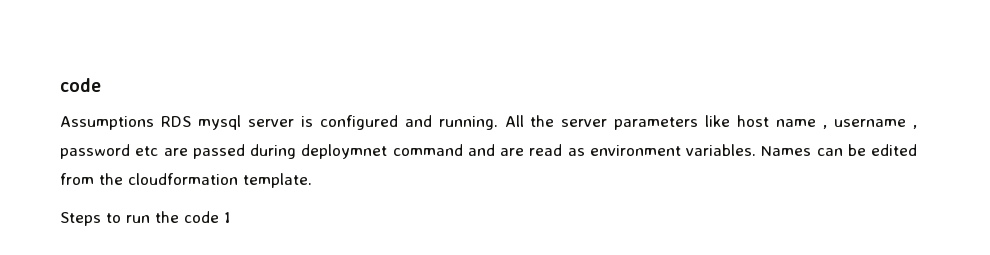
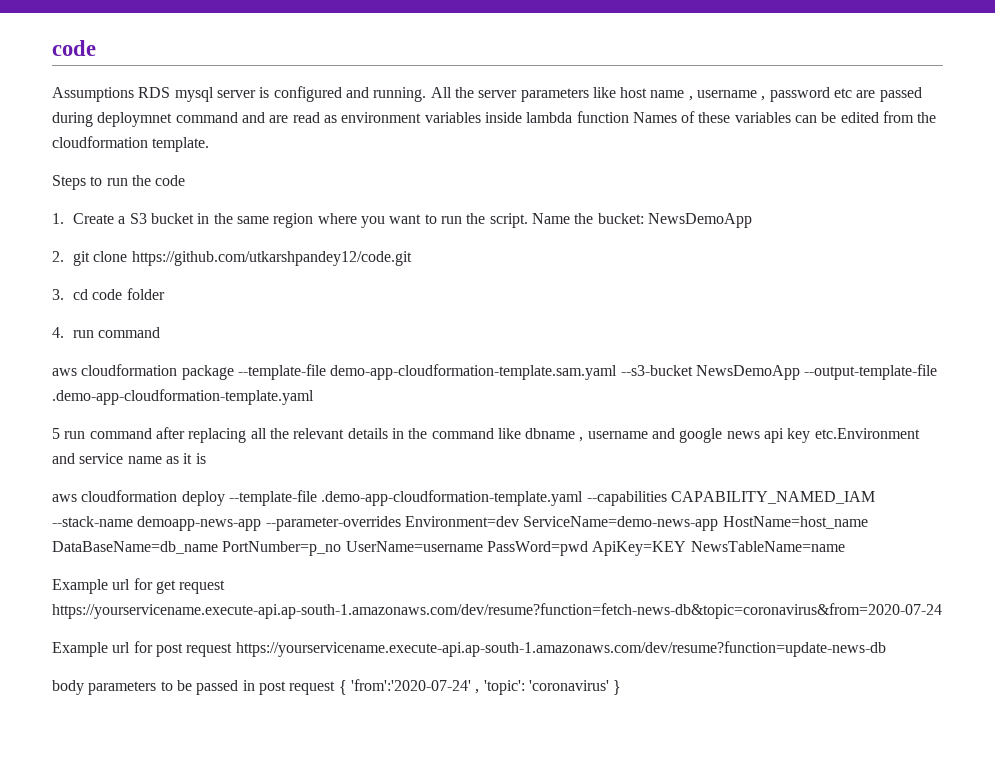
- All the server parameters like host name , username , password etc are passed during deploymnet command and are read as environment variables. Names can be edited from the cloudformation template.
+ All the server parameters like host name , username , password etc are passed during deploymnet command and are read as environment variables inside lambda function Names of these variables can be edited from the cloudformation template.
- Steps to run the code 1
+ Steps to run the code
+ 1. Create a S3 bucket in the same region where you want to run the script. Name the bucket: NewsDemoApp
+ 2. git clone https://github.com/utkarshpandey12/code.git
+ 3. cd code folder
+ 4. run command
+ aws cloudformation package --template-file demo-app-cloudformation-template.sam.yaml --s3-bucket NewsDemoApp --output-template-file .demo-app-cloudformation-template.yaml
+ 5 run command after replacing all the relevant details in the command like dbname , username and google news api key etc.Environment and service name as it is
+ aws cloudformation deploy --template-file .demo-app-cloudformation-template.yaml --capabilities CAPABILITY_NAMED_IAM --stack-name demoapp-news-app --parameter-overrides Environment=dev ServiceName=demo-news-app HostName=host_name DataBaseName=db_name PortNumber=p_no UserName=username PassWord=pwd ApiKey=KEY NewsTableName=name
+ Example url for get request https://yourservicename.execute-api.ap-south-1.amazonaws.com/dev/resume?function=fetch-news-db&topic=coronavirus&from=2020-07-24
+ Example url for post request https://yourservicename.execute-api.ap-south-1.amazonaws.com/dev/resume?function=update-news-db
+ body parameters to be passed in post request { 'from':'2020-07-24' , 'topic': 'coronavirus' }

